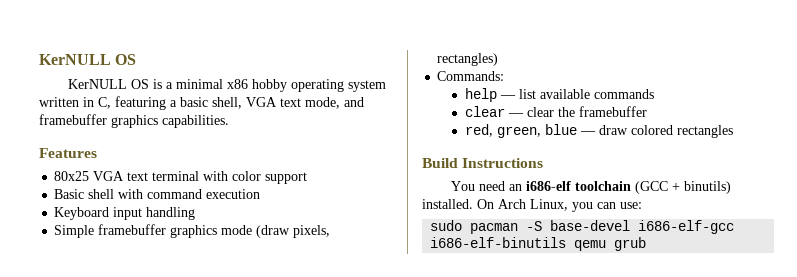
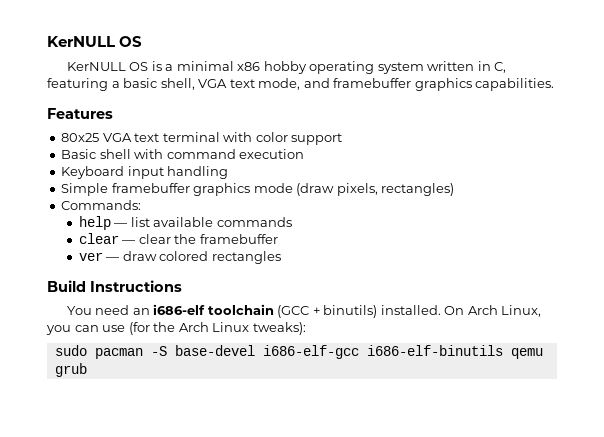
- red, green, blue — draw colored rectangles
+ ver — draw colored rectangles
- On Arch Linux, you can use:
+ On Arch Linux, you can use (for the Arch Linux tweaks):

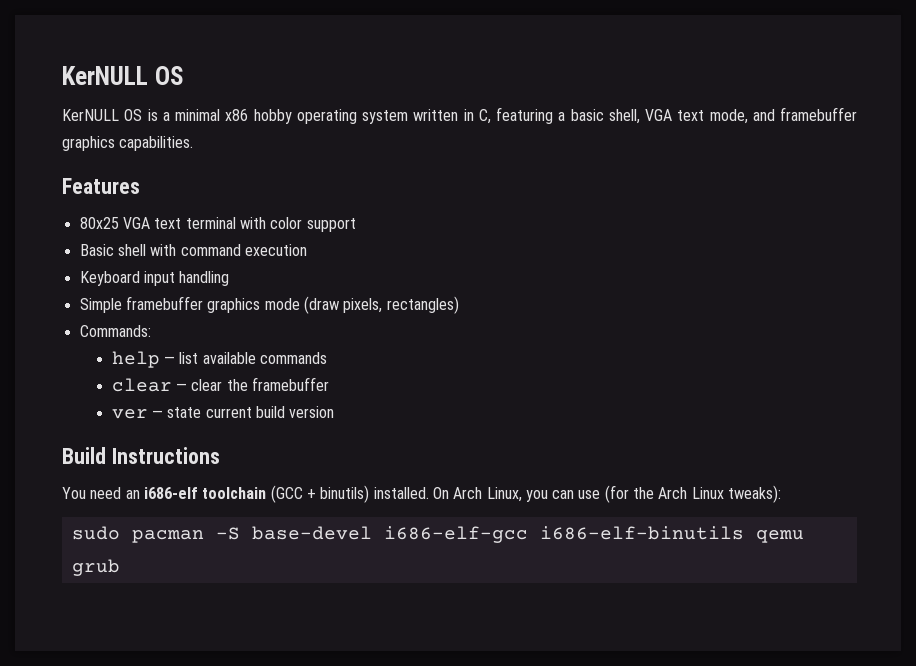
- ver — draw colored rectangles
+ ver — state current build version

